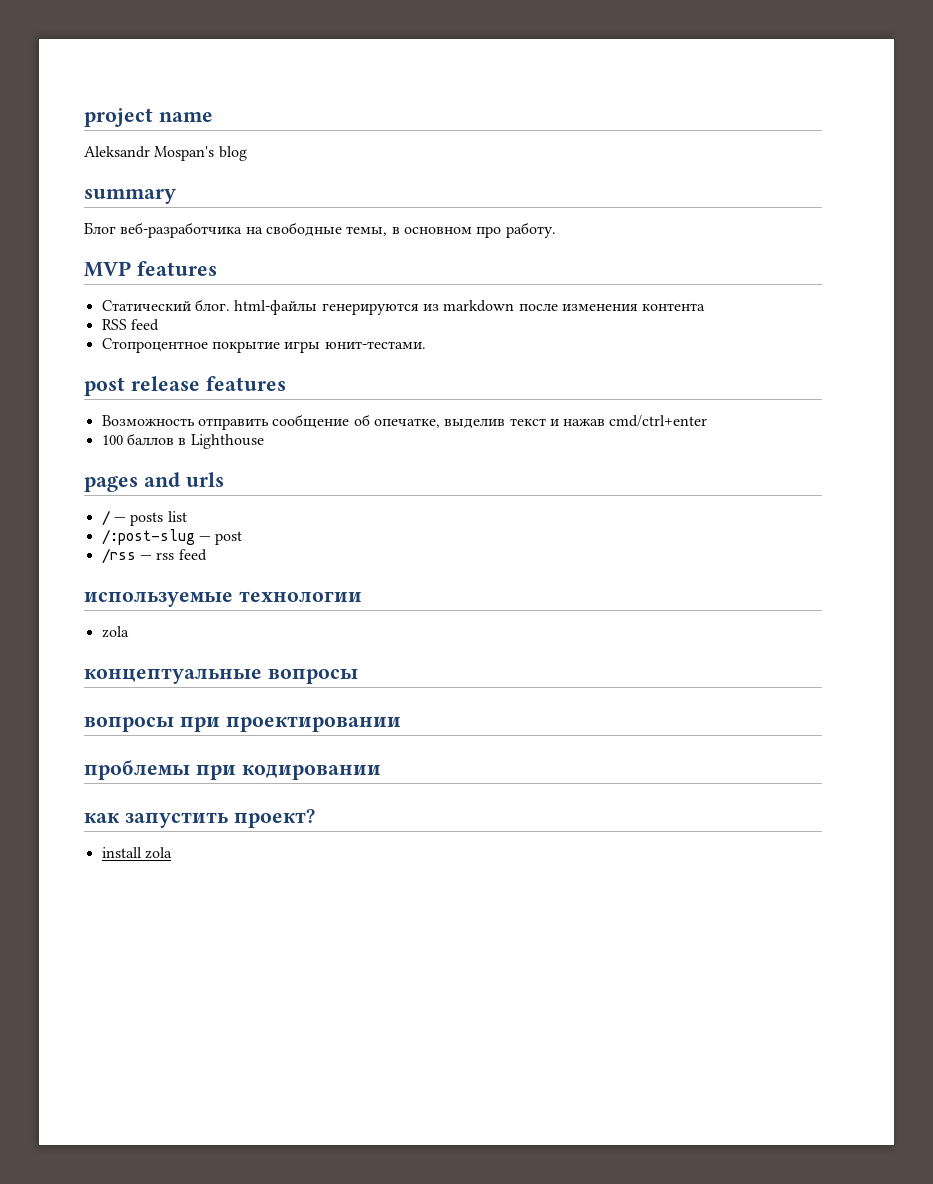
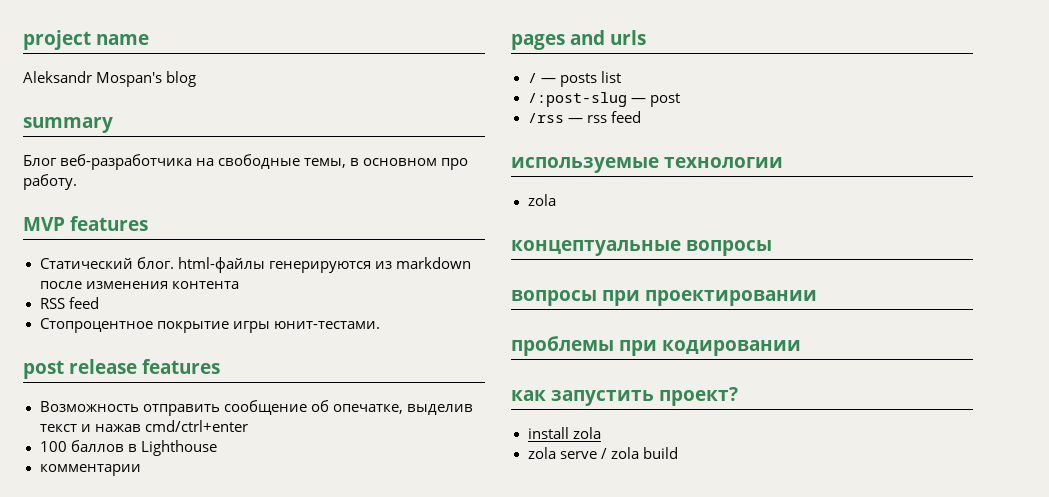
+ комментарии
+ zola serve / zola build

